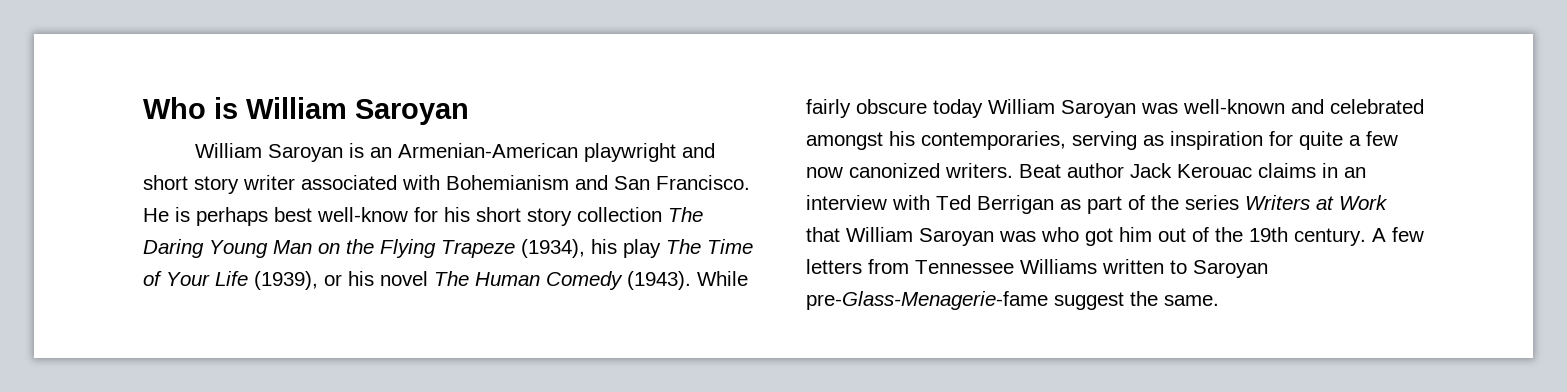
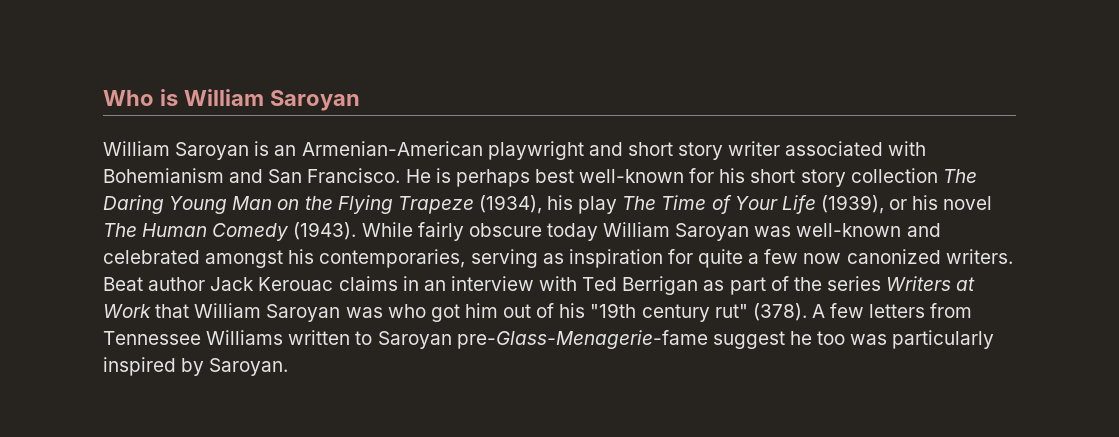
- He is perhaps best well-know for his short story collection The Daring Young Man on the Flying Trapeze (1934), his play The Time of Your Life (1939), or his novel The Human Comedy (1943).
+ He is perhaps best well-known for his short story collection The Daring Young Man on the Flying Trapeze (1934), his play The Time of Your Life (1939), or his novel The Human Comedy (1943).
- Beat author Jack Kerouac claims in an interview with Ted Berrigan as part of the series Writers at Work that William Saroyan was who got him out of the 19th century.
+ Beat author Jack Kerouac claims in an interview with Ted Berrigan as part of the series Writers at Work that William Saroyan was who got him out of his "19th century rut" (378).
- A few letters from Tennessee Williams written to Saroyan pre-Glass-Menagerie-fame suggest the same.
+ A few letters from Tennessee Williams written to Saroyan pre-Glass-Menagerie-fame suggest he too was particularly inspired by Saroyan.

